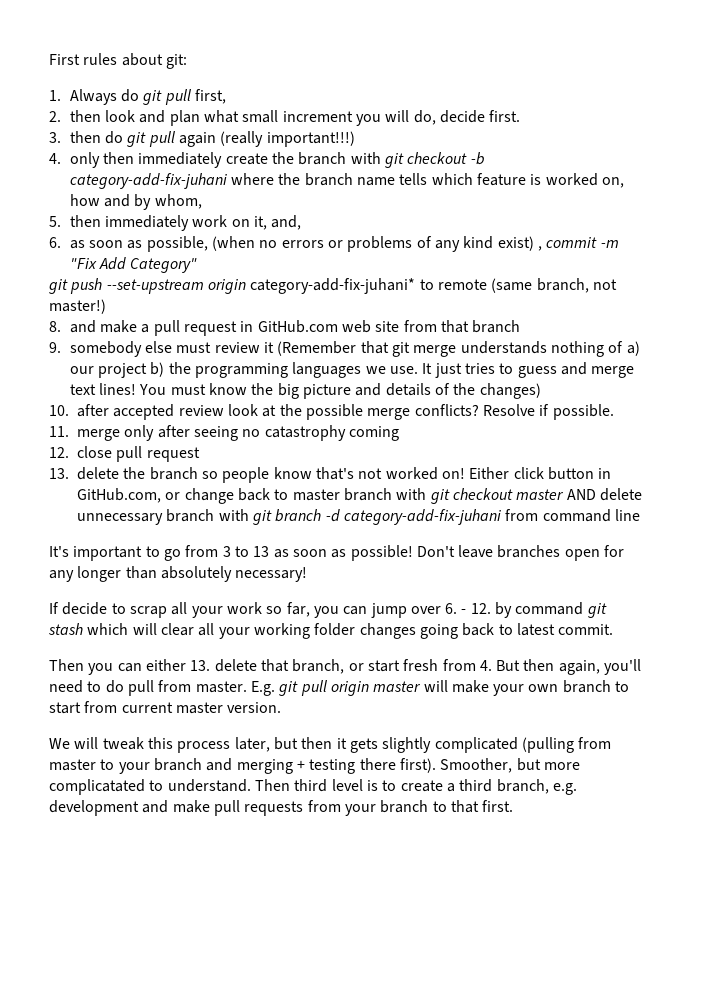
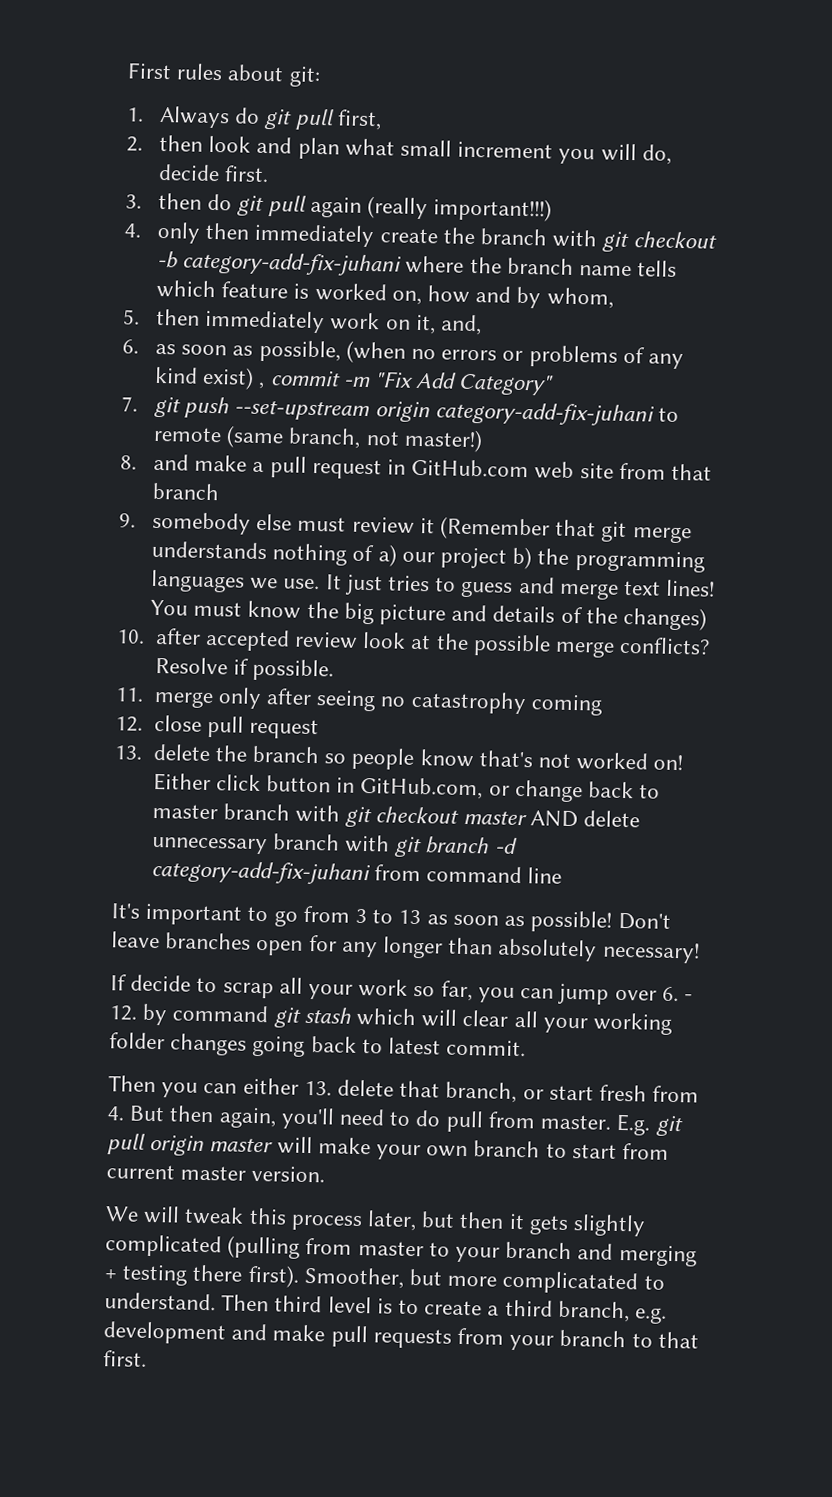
- git push --set-upstream origin category-add-fix-juhani* to remote (same branch, not master!)
+ 7. git push --set-upstream origin category-add-fix-juhani to remote (same branch, not master!)

